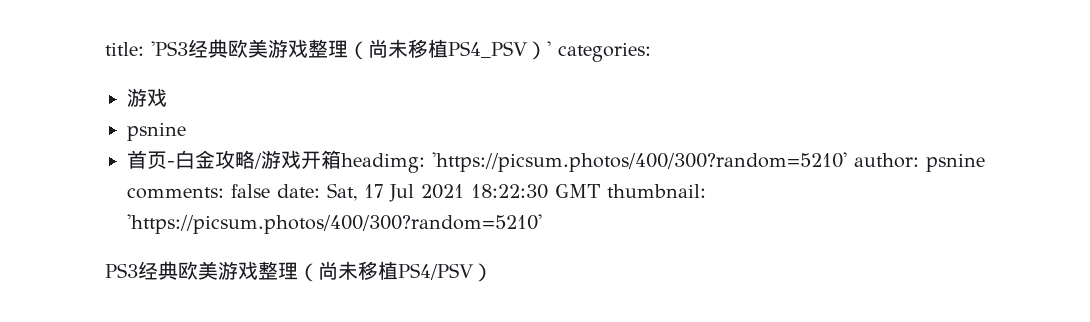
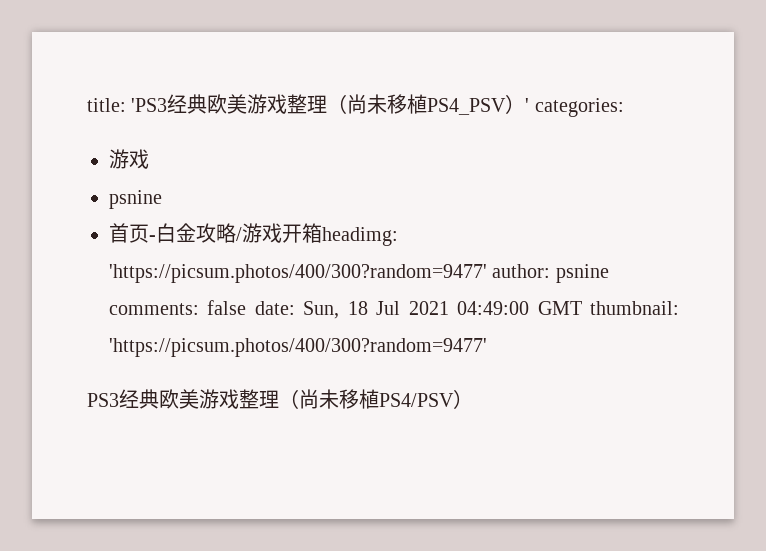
- 首页-白金攻略/游戏开箱headimg: 'https://picsum.photos/400/300?random=5210' author: psnine comments: false date: Sat, 17 Jul 2021 18:22:30 GMT thumbnail: 'https://picsum.photos/400/300?random=5210'
+ 首页-白金攻略/游戏开箱headimg: 'https://picsum.photos/400/300?random=9477' author: psnine comments: false date: Sun, 18 Jul 2021 04:49:00 GMT thumbnail: 'https://picsum.photos/400/300?random=9477'

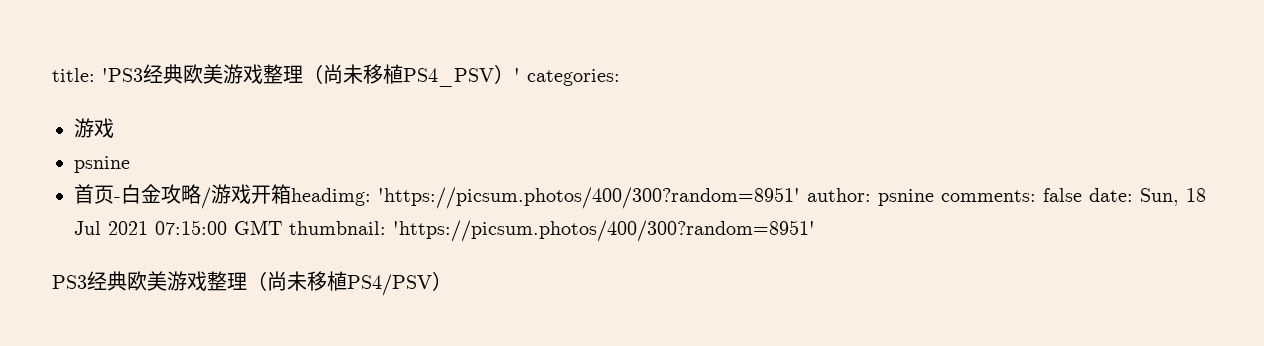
- 首页-白金攻略/游戏开箱headimg: 'https://picsum.photos/400/300?random=9477' author: psnine comments: false date: Sun, 18 Jul 2021 04:49:00 GMT thumbnail: 'https://picsum.photos/400/300?random=9477'
+ 首页-白金攻略/游戏开箱headimg: 'https://picsum.photos/400/300?random=8951' author: psnine comments: false date: Sun, 18 Jul 2021 07:15:00 GMT thumbnail: 'https://picsum.photos/400/300?random=8951'

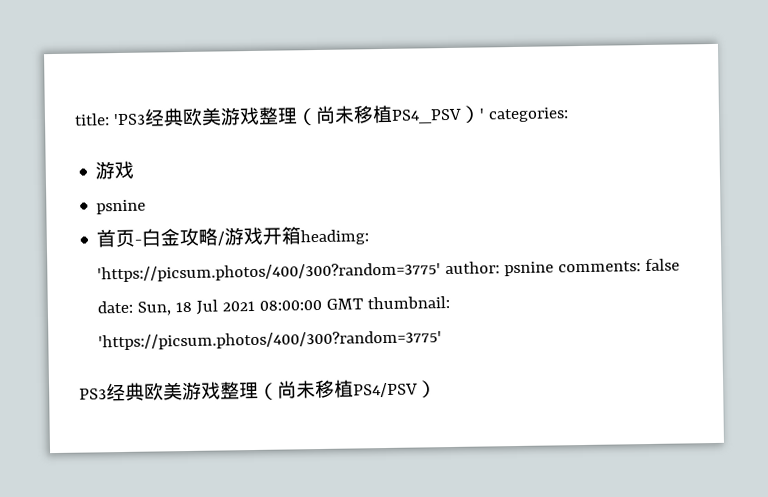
- 首页-白金攻略/游戏开箱headimg: 'https://picsum.photos/400/300?random=8951' author: psnine comments: false date: Sun, 18 Jul 2021 07:15:00 GMT thumbnail: 'https://picsum.photos/400/300?random=8951'
+ 首页-白金攻略/游戏开箱headimg: 'https://picsum.photos/400/300?random=3775' author: psnine comments: false date: Sun, 18 Jul 2021 08:00:00 GMT thumbnail: 'https://picsum.photos/400/300?random=3775'

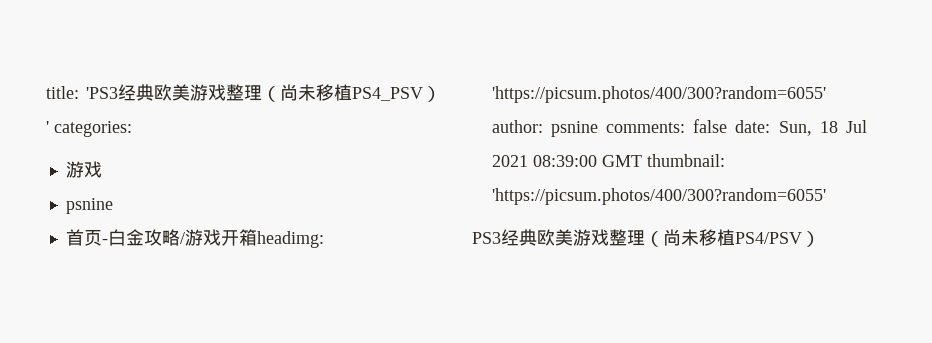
- 首页-白金攻略/游戏开箱headimg: 'https://picsum.photos/400/300?random=3775' author: psnine comments: false date: Sun, 18 Jul 2021 08:00:00 GMT thumbnail: 'https://picsum.photos/400/300?random=3775'
+ 首页-白金攻略/游戏开箱headimg: 'https://picsum.photos/400/300?random=6055' author: psnine comments: false date: Sun, 18 Jul 2021 08:39:00 GMT thumbnail: 'https://picsum.photos/400/300?random=6055'

